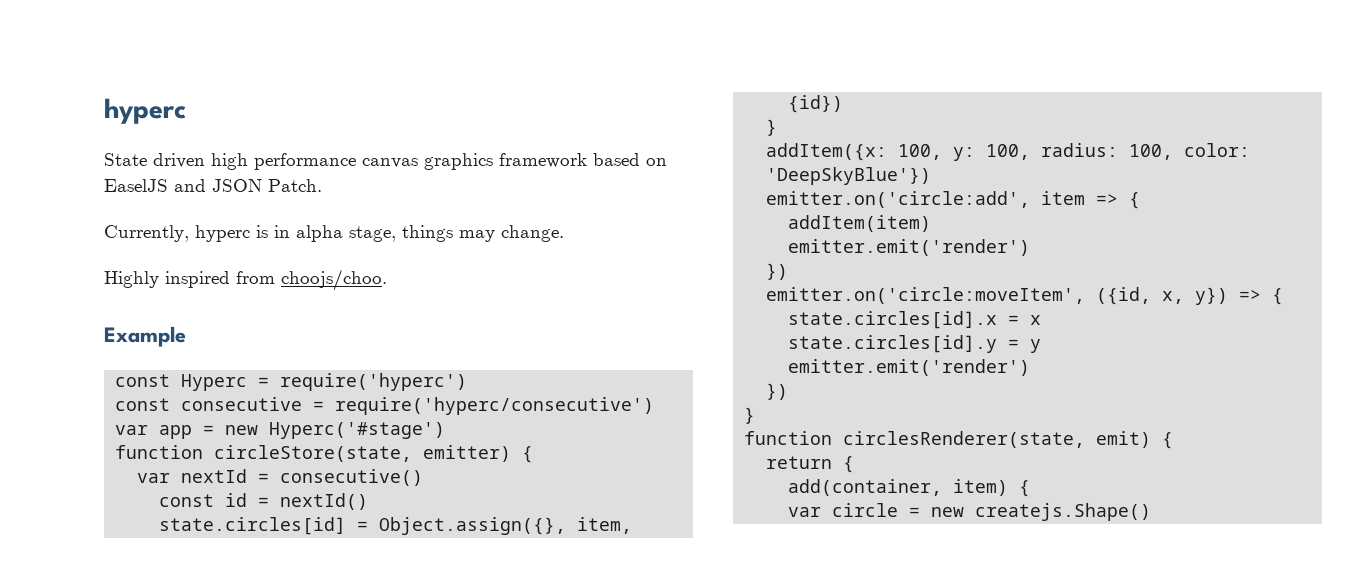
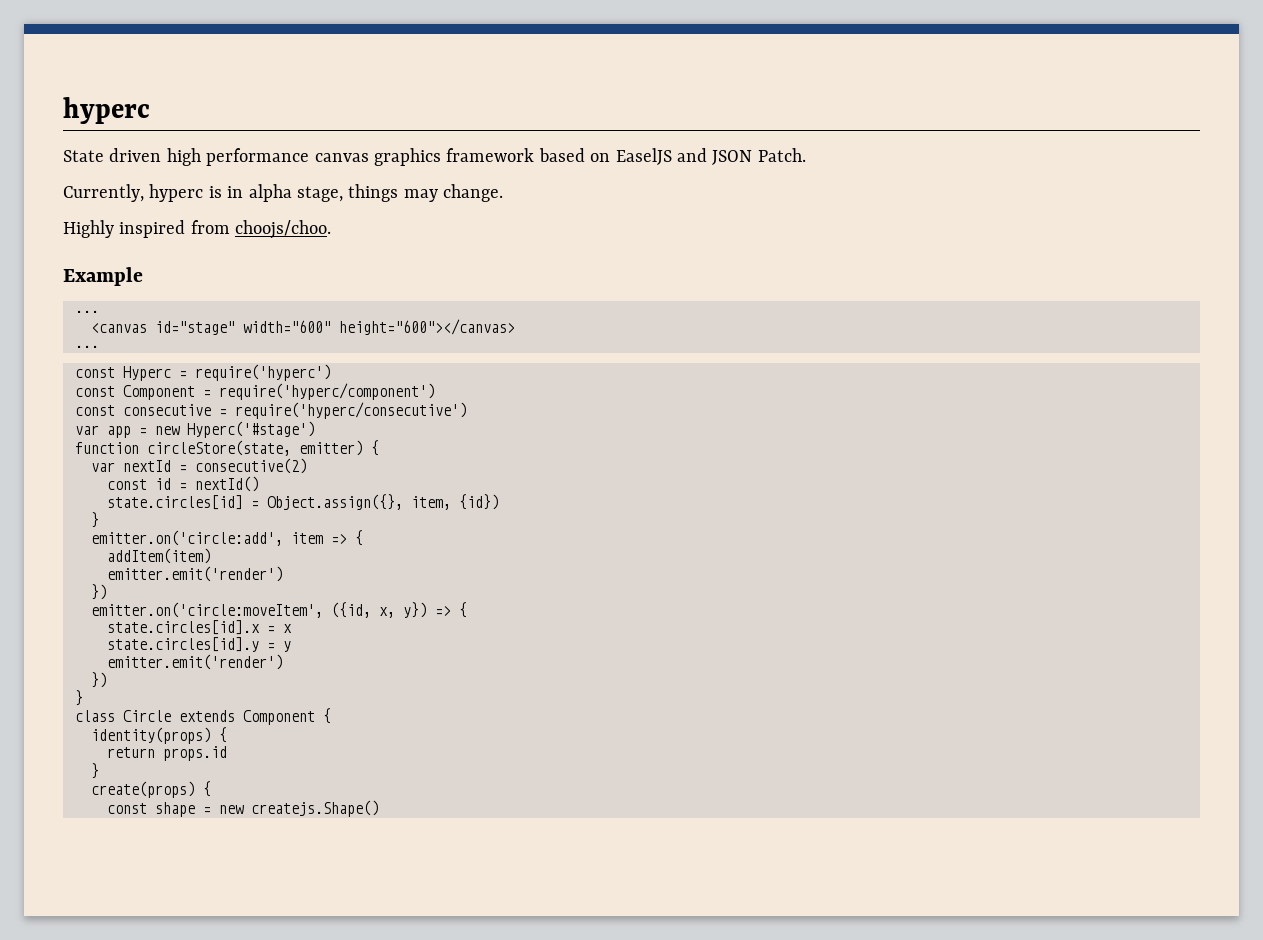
  Example
+ ...
+ <canvas id="stage" width="600" height="600"></canvas>
+ ...
+ const Component = require('hyperc/component')
- var nextId = consecutive()
+ var nextId = consecutive(2)
- addItem({x: 100, y: 100, radius: 100, color: 'DeepSkyBlue'})
- function circlesRenderer(state, emit) {
- return {
- add(container, item) {
- var circle = new createjs.Shape()
+ class Circle extends Component {
+ identity(props) {
+ return props.id
+ }
+ create(props) {
+ const shape = new createjs.Shape()

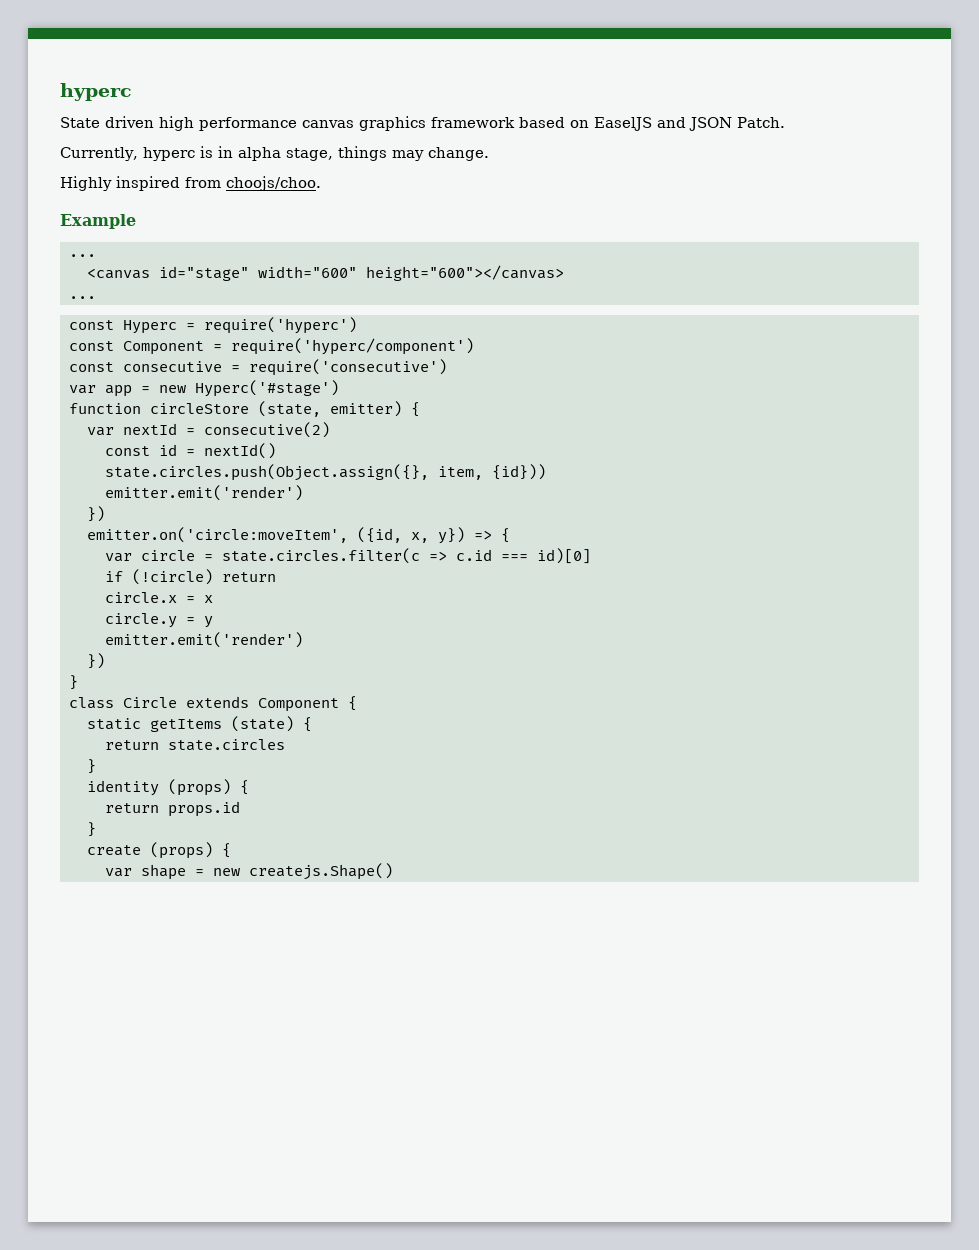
- const consecutive = require('hyperc/consecutive')
+ const consecutive = require('consecutive')
- function circleStore(state, emitter) {
+ function circleStore (state, emitter) {
- state.circles[id] = Object.assign({}, item, {id})
- }
- emitter.on('circle:add', item => {
- addItem(item)
+ state.circles.push(Object.assign({}, item, {id}))
- state.circles[id].x = x
+ var circle = state.circles.filter(c => c.id === id)[0]
+ if (!circle) return
+ circle.x = x
- state.circles[id].y = y
+ circle.y = y
- identity(props) {
+ static getItems (state) {
+ return state.circles
+ }
+ identity (props) {
- create(props) {
- const shape = new createjs.Shape()
+ create (props) {
+ var shape = new createjs.Shape()

